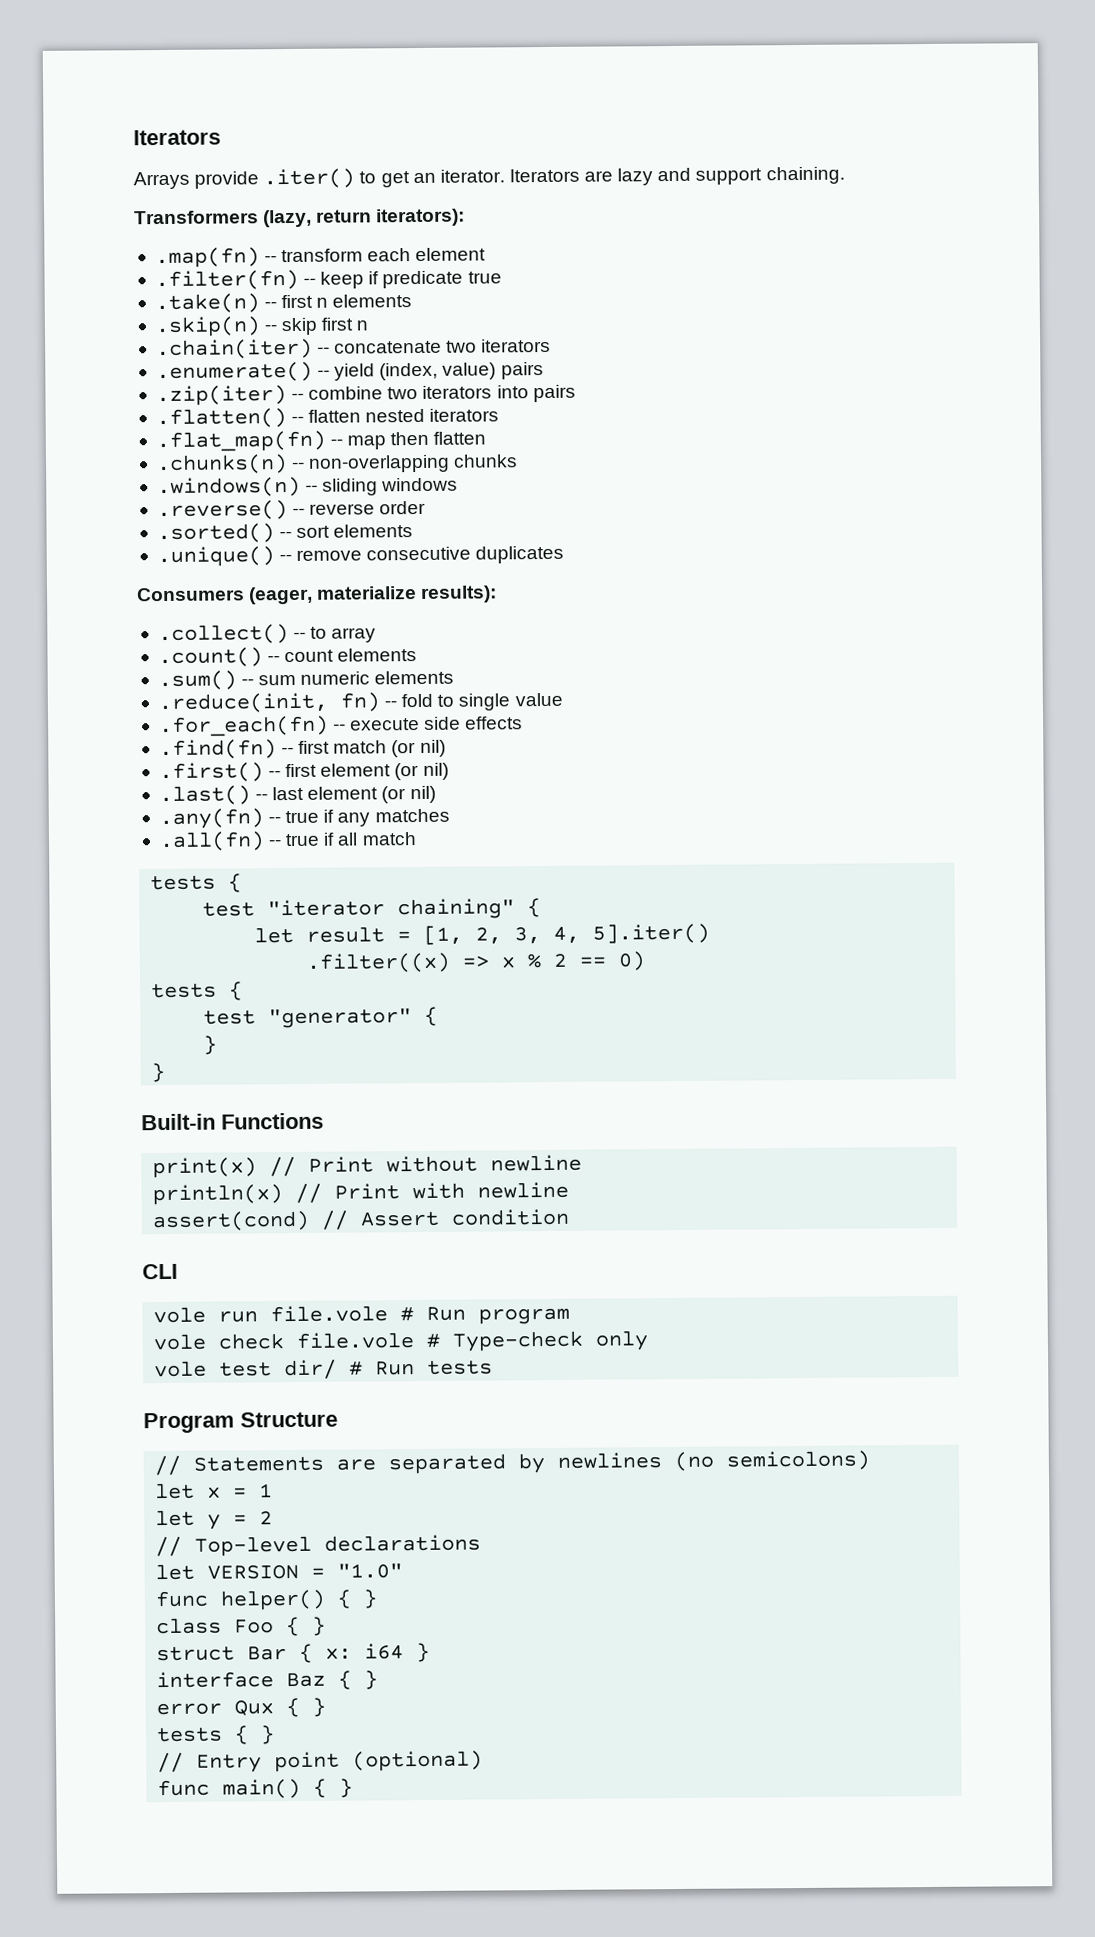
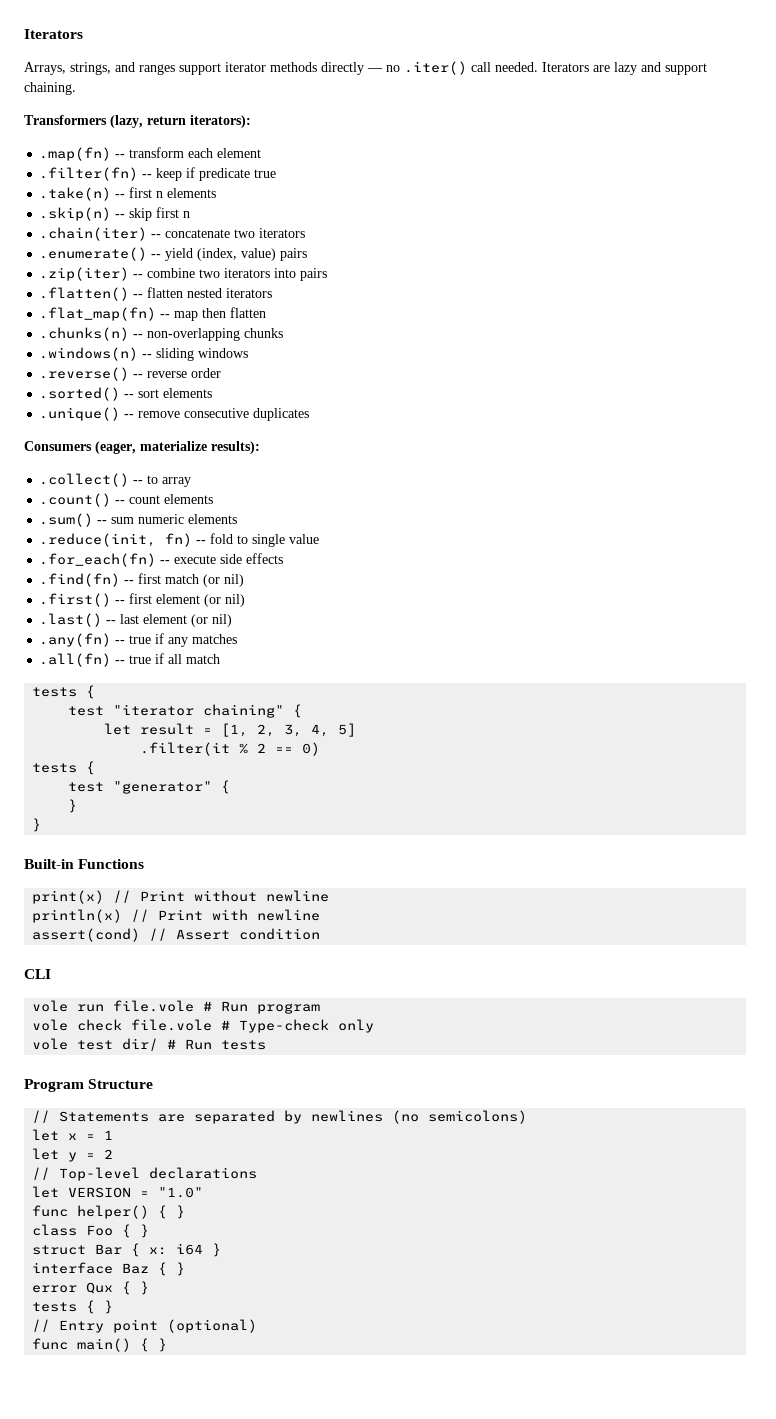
- Arrays provide .iter() to get an iterator.
+ Arrays, strings, and ranges support iterator methods directly — no .iter() call needed.
- let result = [1, 2, 3, 4, 5].iter()
- .filter((x) => x % 2 == 0)
+ let result = [1, 2, 3, 4, 5]
+ .filter(it % 2 == 0)

